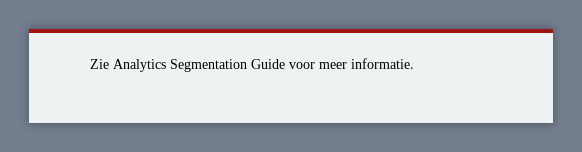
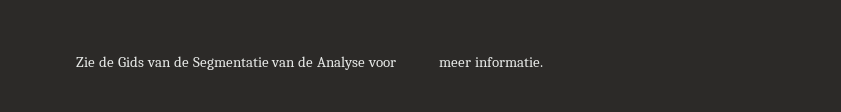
- Zie Analytics Segmentation Guide voor meer informatie.
+ Zie de Gids van de Segmentatie van de Analyse voor meer informatie.

